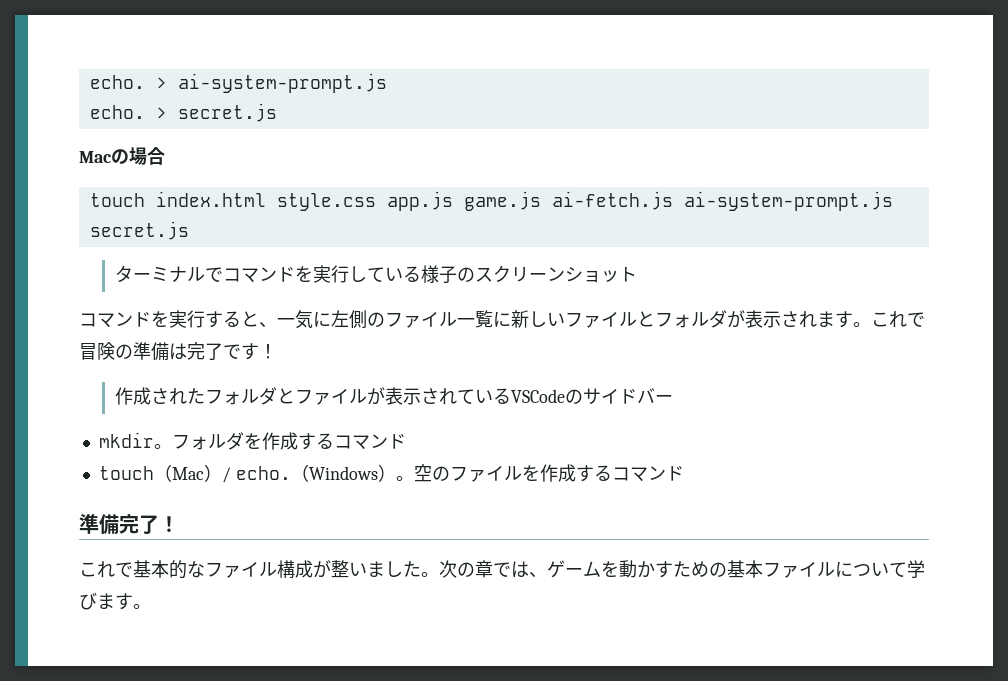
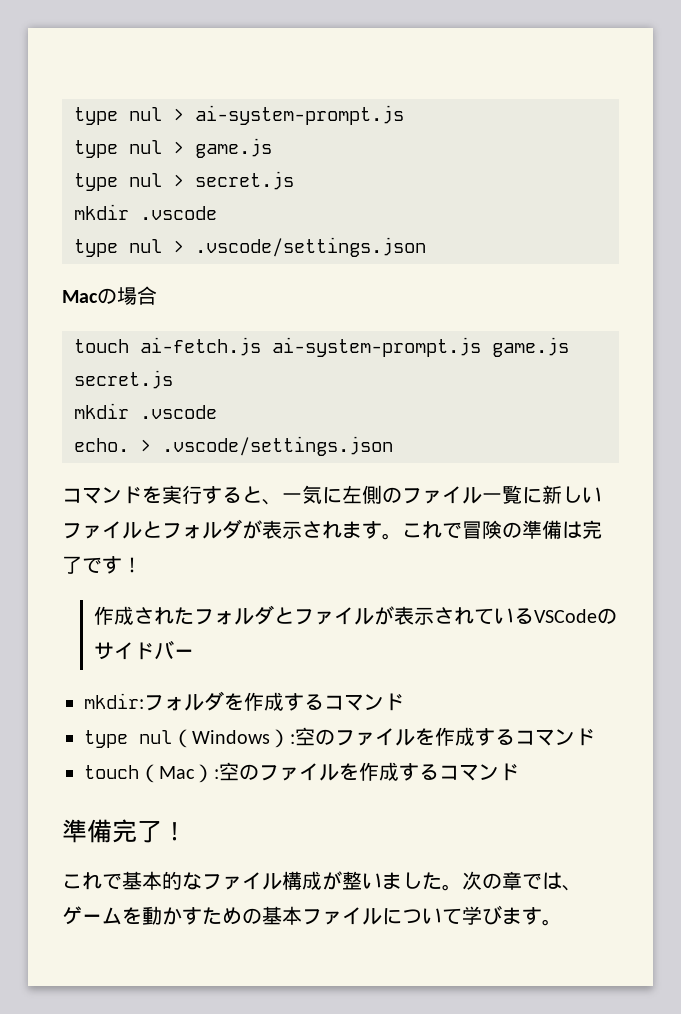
- echo. > ai-system-prompt.js
+ type nul > ai-system-prompt.js
- echo. > secret.js
+ type nul > game.js
+ type nul > secret.js
+ mkdir .vscode
+ type nul > .vscode/settings.json
- touch index.html style.css app.js game.js ai-fetch.js ai-system-prompt.js secret.js
- ターミナルでコマンドを実行している様子のスクリーンショット
+ touch ai-fetch.js ai-system-prompt.js game.js secret.js
+ mkdir .vscode
+ echo. > .vscode/settings.json
- mkdir。フォルダを作成するコマンド
+ mkdir:フォルダを作成するコマンド
+ type nul（Windows）:空のファイルを作成するコマンド
- touch（Mac）/ echo.（Windows）。空のファイルを作成するコマンド
+ touch（Mac）:空のファイルを作成するコマンド

